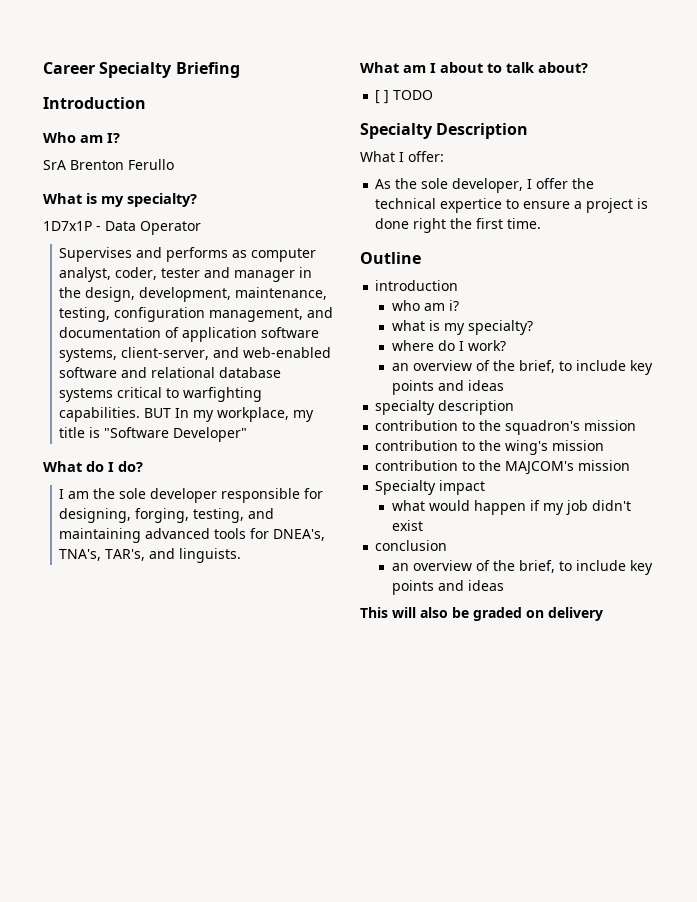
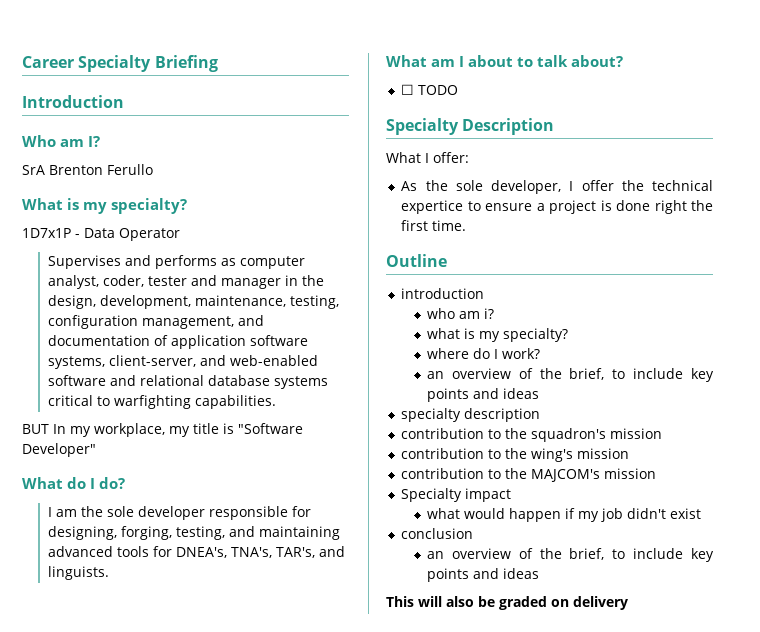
- Supervises and performs as computer analyst, coder, tester and manager in the design, development, maintenance, testing, configuration management, and documentation of application software systems, client-server, and web-enabled software and relational database systems critical to warfighting capabilities. BUT In my workplace, my title is "Software Developer"
+ Supervises and performs as computer analyst, coder, tester and manager in the design, development, maintenance, testing, configuration management, and documentation of application software systems, client-server, and web-enabled software and relational database systems critical to warfighting capabilities.
+ BUT In my workplace, my title is "Software Developer"
- [ ] TODO
+ ☐ TODO

